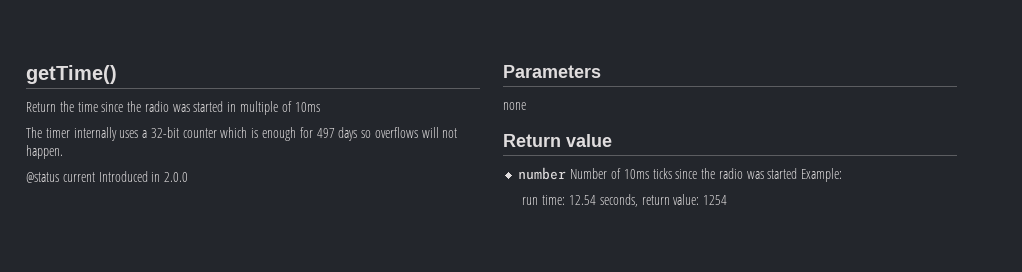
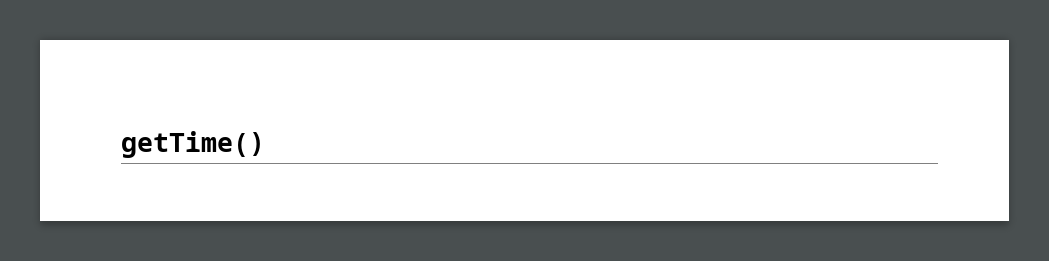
- Return the time since the radio was started in multiple of 10ms
- The timer internally uses a 32-bit counter which is enough for 497 days so overflows will not happen.
- @status current Introduced in 2.0.0
- Parameters
- none
- Return value
- number Number of 10ms ticks since the radio was started Example:
- run time: 12.54 seconds, return value: 1254

